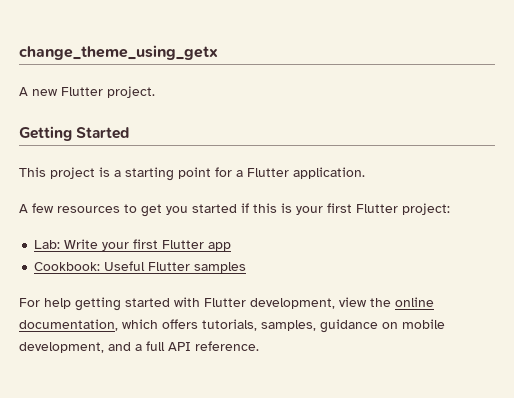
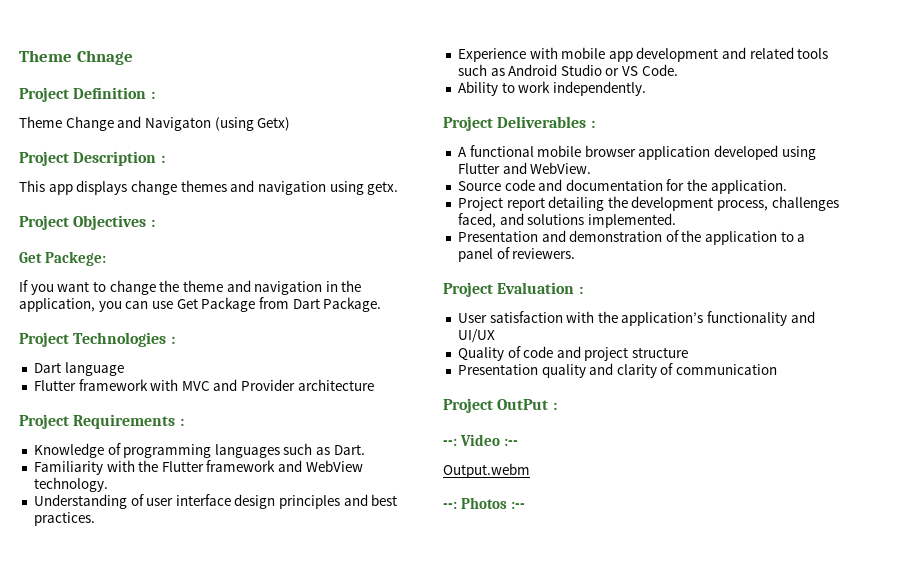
- change_theme_using_getx
- A new Flutter project.
- Getting Started
- This project is a starting point for a Flutter application.
- A few resources to get you started if this is your first Flutter project:
- Lab: Write your first Flutter app
- Cookbook: Useful Flutter samples
- For help getting started with Flutter development, view the online documentation, which offers tutorials, samples, guidance on mobile development, and a full API reference.
+ Theme Chnage
+ Project Definition :
+ Theme Change and Navigaton (using Getx)
+ Project Description :
+ This app displays change themes and navigation using getx.
+ Project Objectives :
+ Get Packege:
+ If you want to change the theme and navigation in the application, you can use Get Package from Dart Package.
+ Project Technologies :
+ Dart language
+ Flutter framework with MVC and Provider architecture
+ Project Requirements :
+ Knowledge of programming languages such as Dart.
+ Familiarity with the Flutter framework and WebView technology.
+ Understanding of user interface design principles and best practices.
+ Experience with mobile app development and related tools such as Android Studio or VS Code.
+ Ability to work independently.
+ Project Deliverables :
+ A functional mobile browser application developed using Flutter and WebView.
+ Source code and documentation for the application.
+ Project report detailing the development process, challenges faced, and solutions implemented.
+ Presentation and demonstration of the application to a panel of reviewers.
+ Project Evaluation :
+ User satisfaction with the application’s functionality and UI/UX
+ Quality of code and project structure
+ Presentation quality and clarity of communication
+ Project OutPut :
+ --: Video :--
+ Output.webm
+ --: Photos :--

